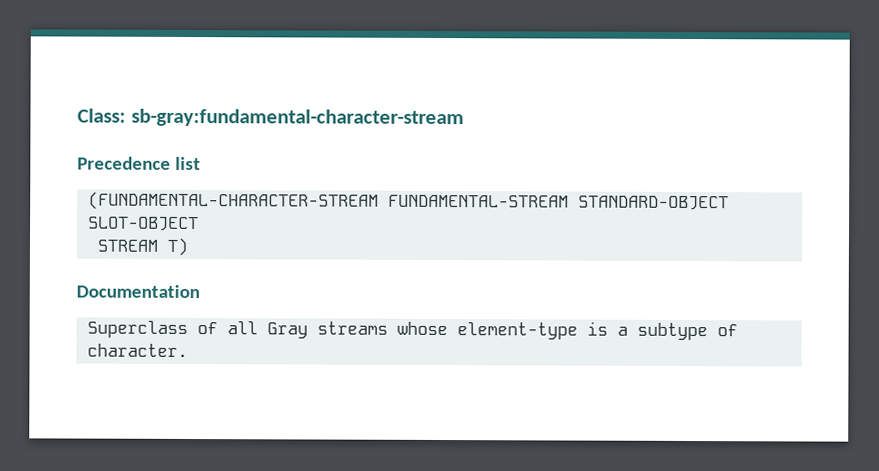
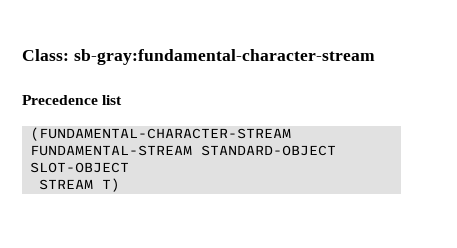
- Documentation
- Superclass of all Gray streams whose element-type is a subtype of character.

